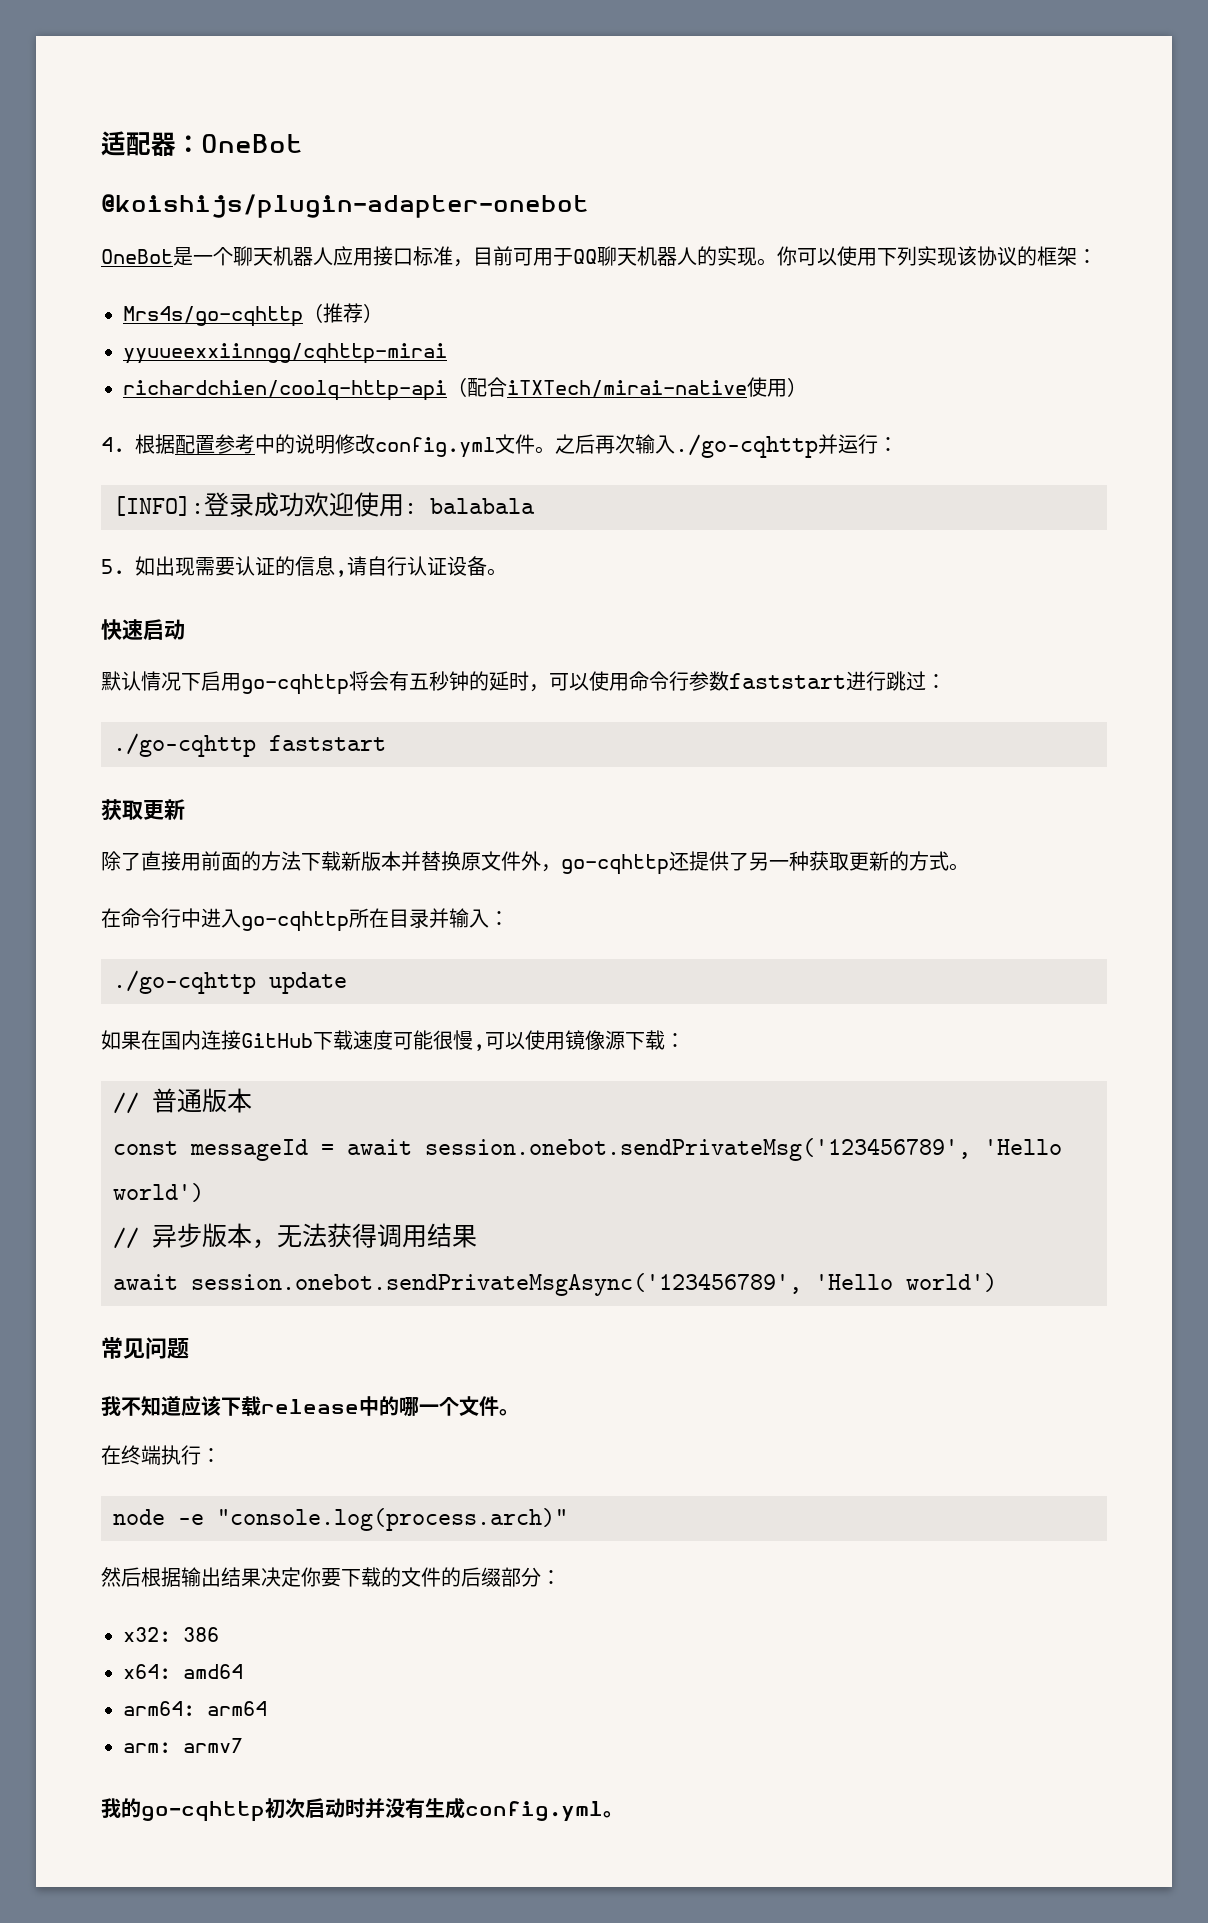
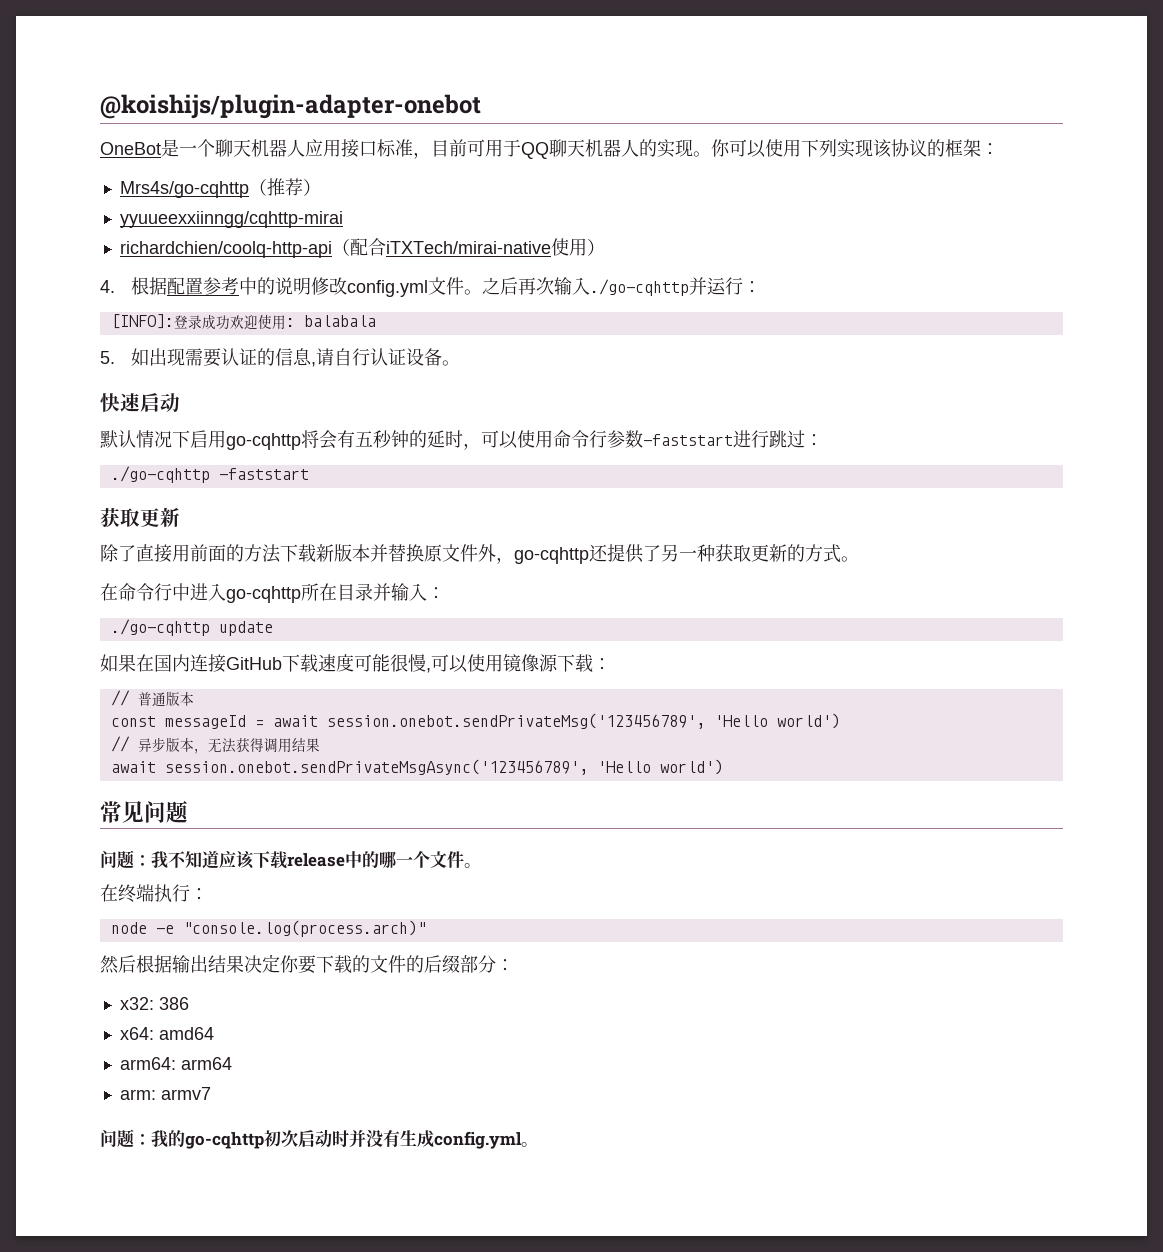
- 适配器：OneBot
- 默认情况下启用go-cqhttp将会有五秒钟的延时，可以使用命令行参数faststart进行跳过：
+ 默认情况下启用go-cqhttp将会有五秒钟的延时，可以使用命令行参数-faststart进行跳过：
- ./go-cqhttp faststart
+ ./go-cqhttp -faststart
- 我不知道应该下载release中的哪一个文件。
+ 问题：我不知道应该下载release中的哪一个文件。
- 我的go-cqhttp初次启动时并没有生成config.yml。
+ 问题：我的go-cqhttp初次启动时并没有生成config.yml。

